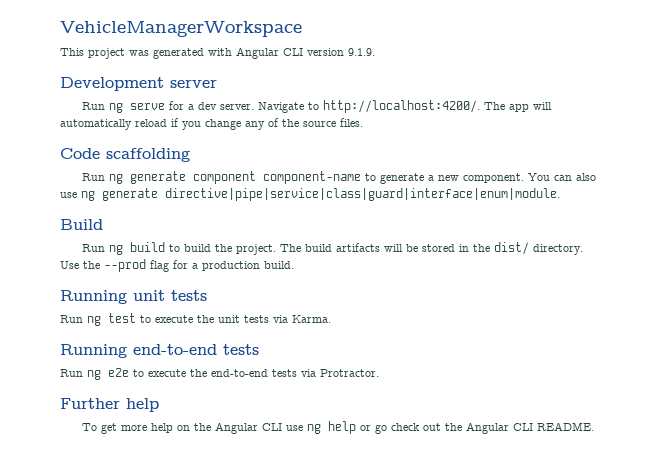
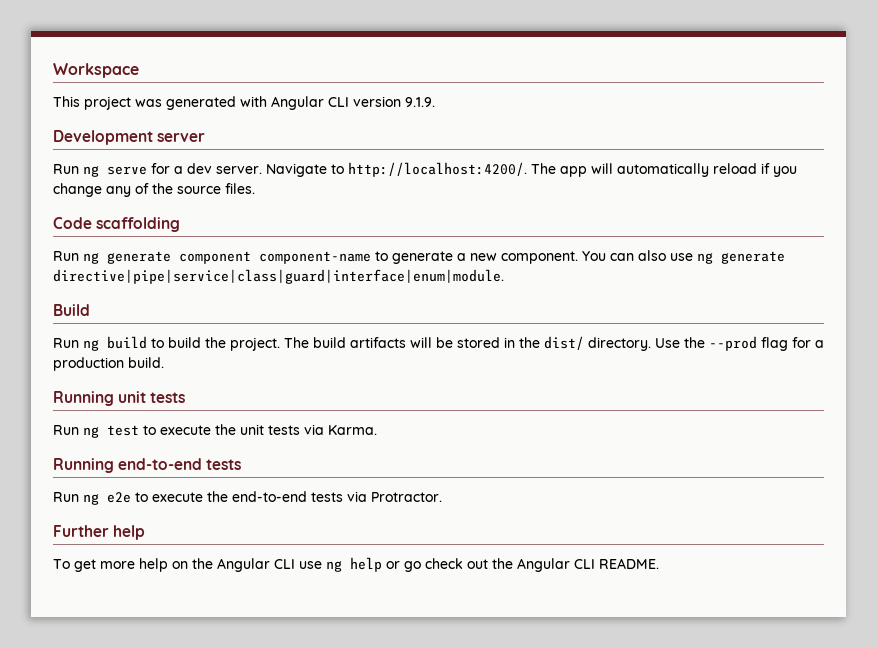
- VehicleManagerWorkspace
+ Workspace

